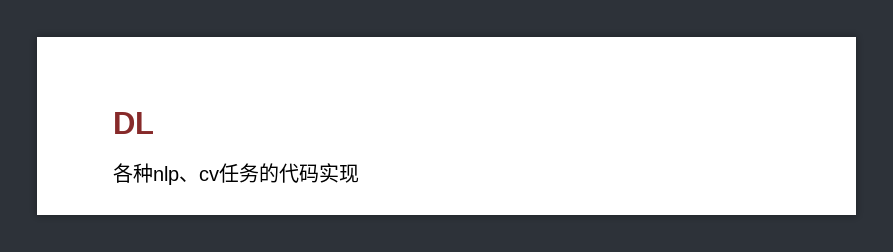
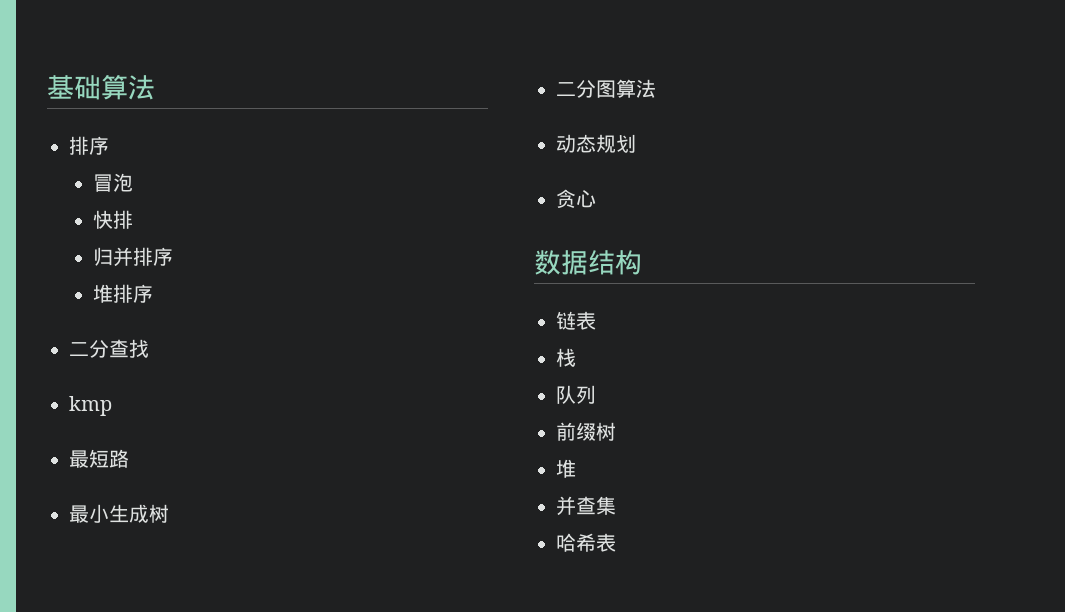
- DL
- 各种nlp、cv任务的代码实现
+ 基础算法
+ 排序
+ 冒泡
+ 快排
+ 归并排序
+ 堆排序
+ 二分查找
+ kmp
+ 最短路
+ 最小生成树
+ 二分图算法
+ 动态规划
+ 贪心
+ 数据结构
+ 链表
+ 栈
+ 队列
+ 前缀树
+ 堆
+ 并查集
+ 哈希表

